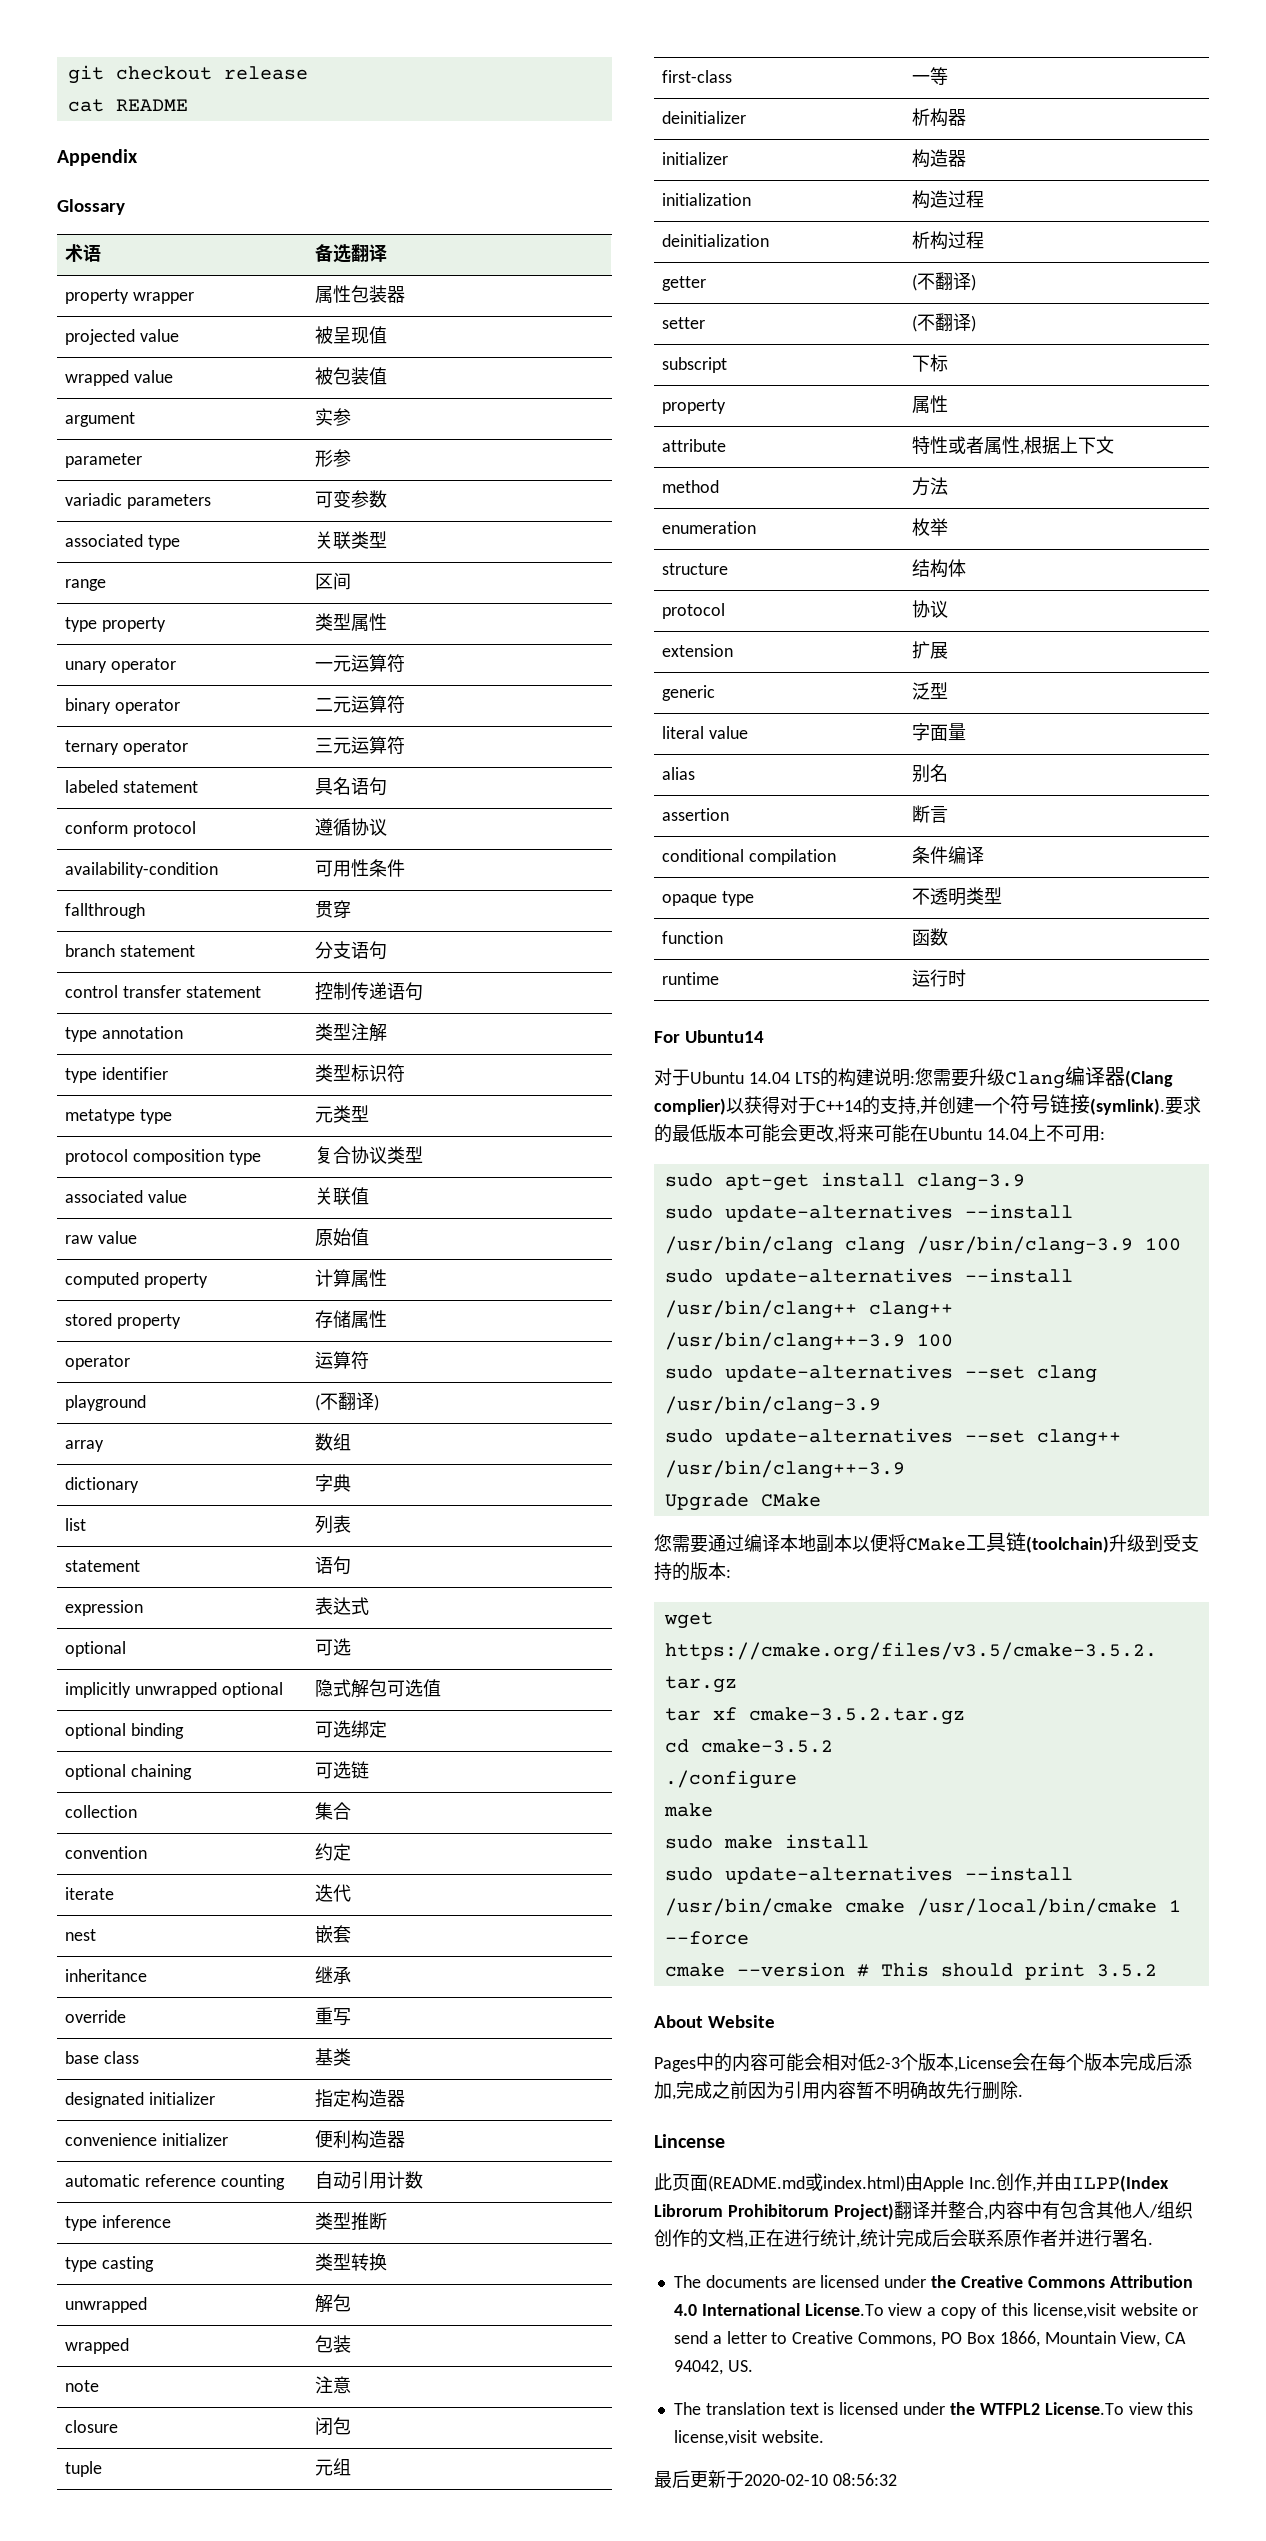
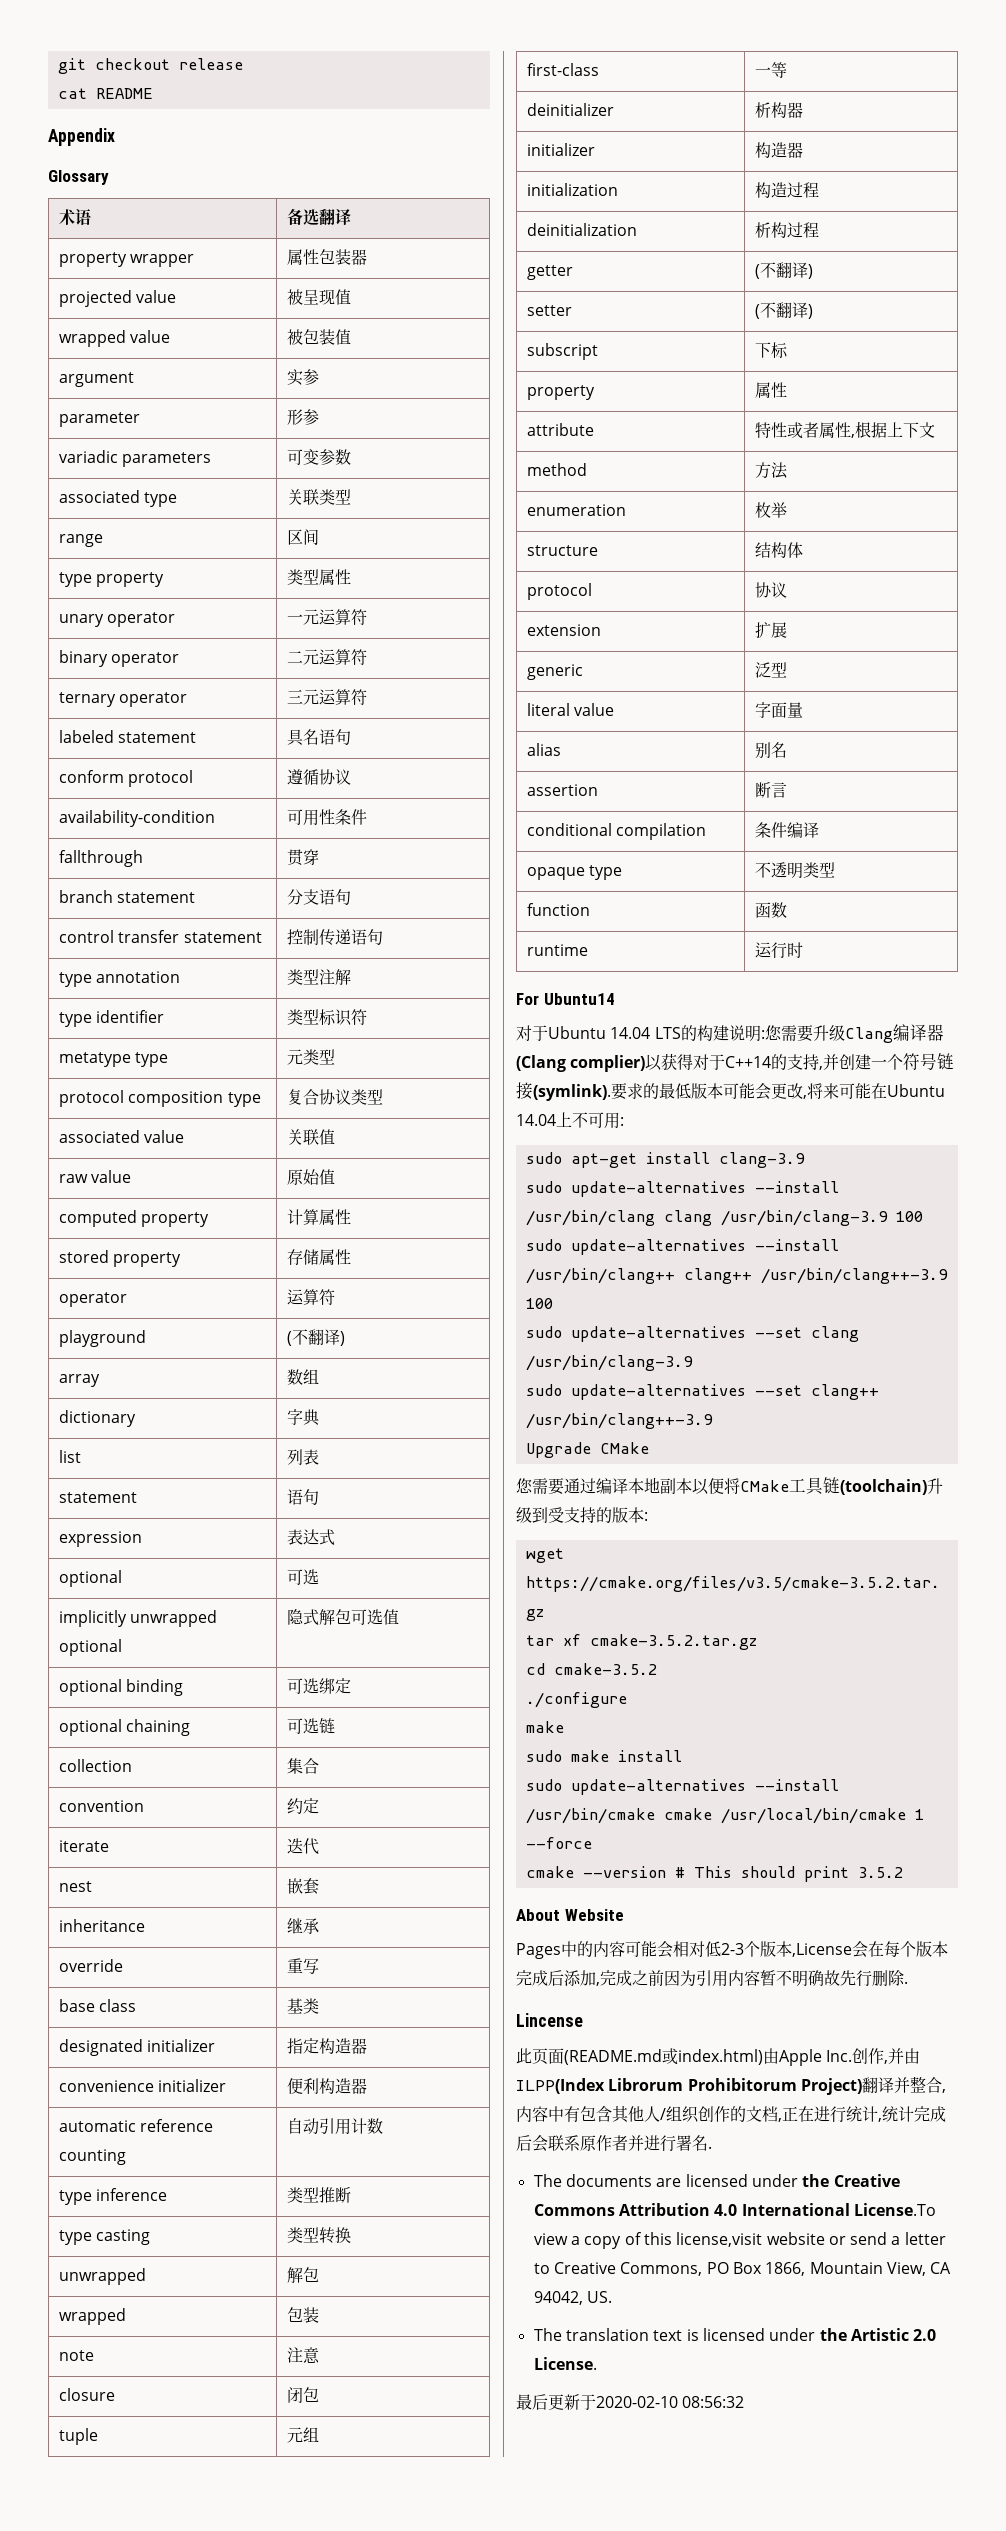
- The translation text is licensed under the WTFPL2 License.To view this license,visit website.
+ The translation text is licensed under the Artistic 2.0 License.

